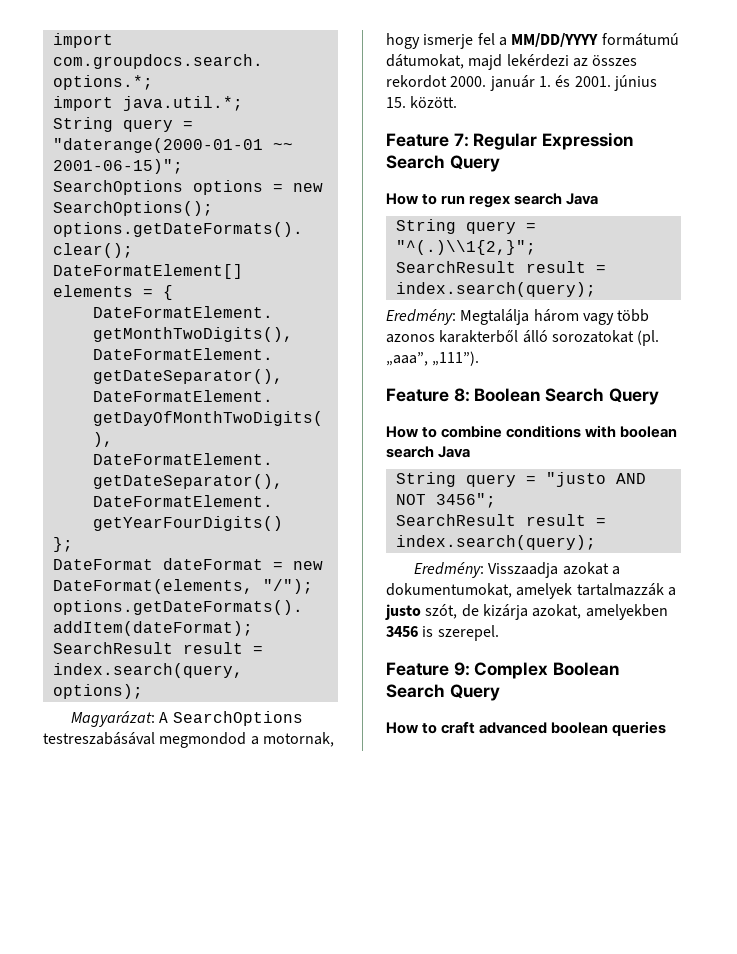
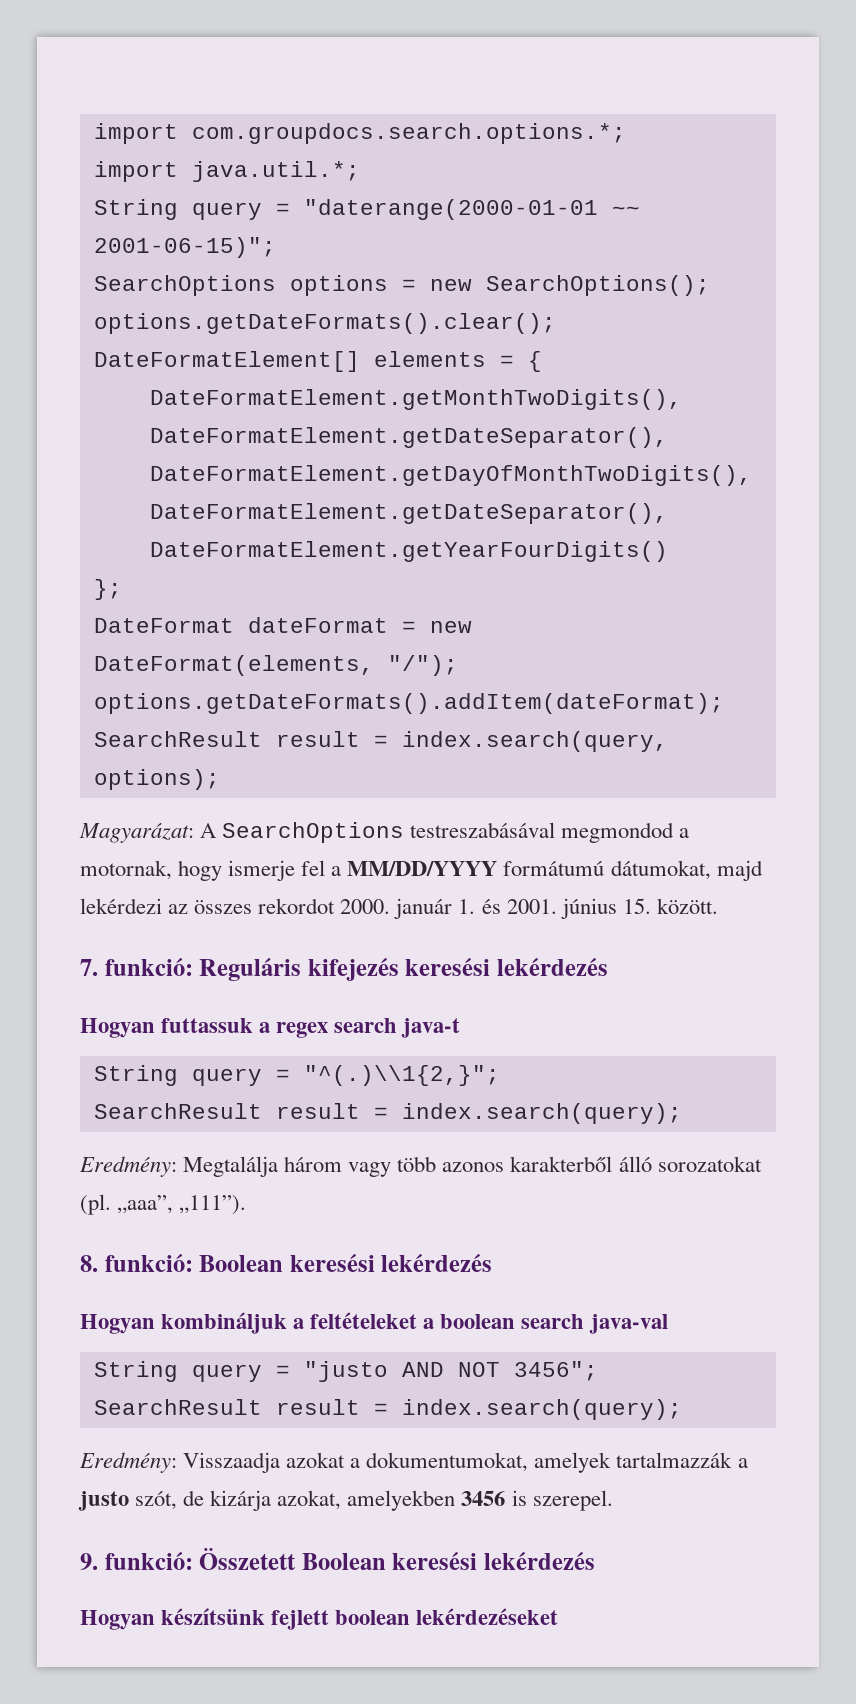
- Feature 7: Regular Expression Search Query
- How to run regex search Java
+ 7. funkció: Reguláris kifejezés keresési lekérdezés
+ Hogyan futtassuk a regex search java-t
- Feature 8: Boolean Search Query
- How to combine conditions with boolean search Java
+ 8. funkció: Boolean keresési lekérdezés
+ Hogyan kombináljuk a feltételeket a boolean search java-val
- Feature 9: Complex Boolean Search Query
- How to craft advanced boolean queries
+ 9. funkció: Összetett Boolean keresési lekérdezés
+ Hogyan készítsünk fejlett boolean lekérdezéseket

